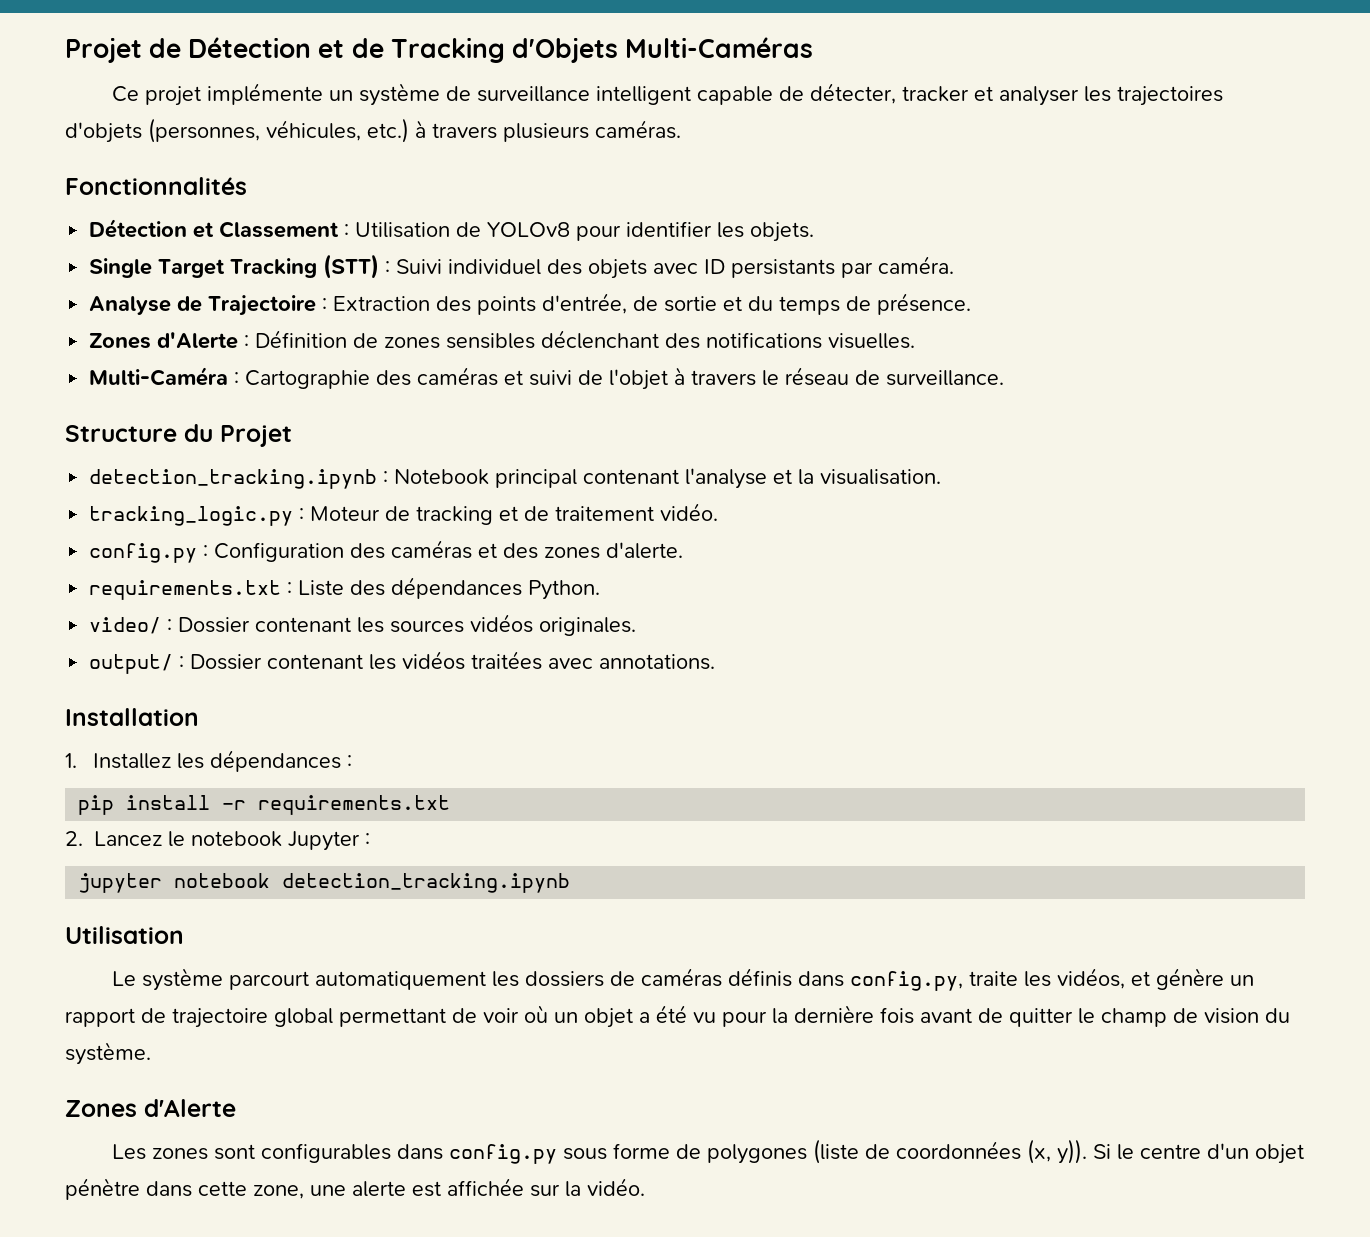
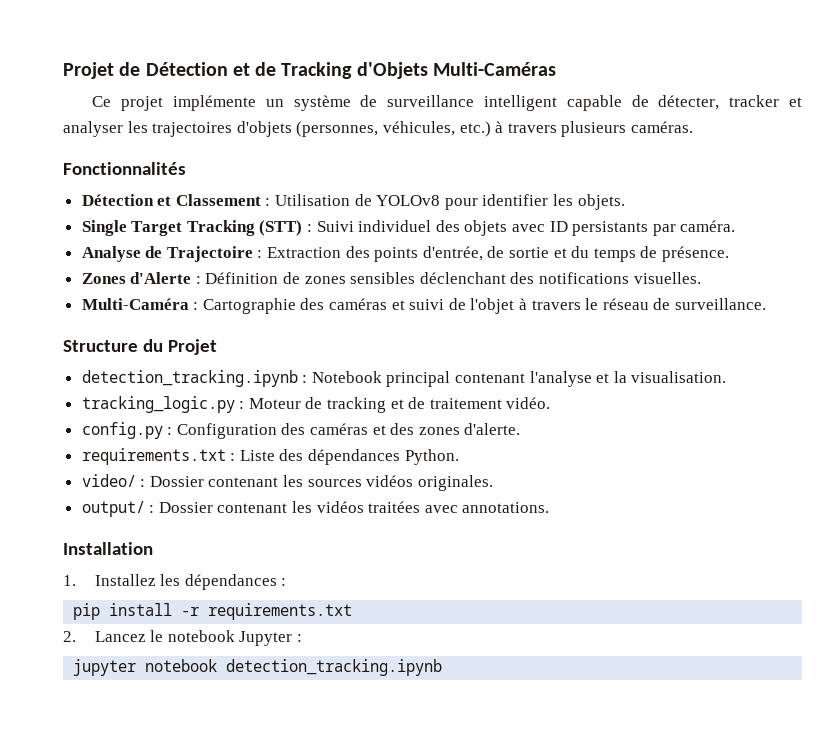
  jupyter notebook detection_tracking.ipynb
- Utilisation
- Le système parcourt automatiquement les dossiers de caméras définis dans config.py, traite les vidéos, et génère un rapport de trajectoire global permettant de voir où un objet a été vu pour la dernière fois avant de quitter le champ de vision du système.
- Zones d'Alerte
- Les zones sont configurables dans config.py sous forme de polygones (liste de coordonnées (x, y)). Si le centre d'un objet pénètre dans cette zone, une alerte est affichée sur la vidéo.

